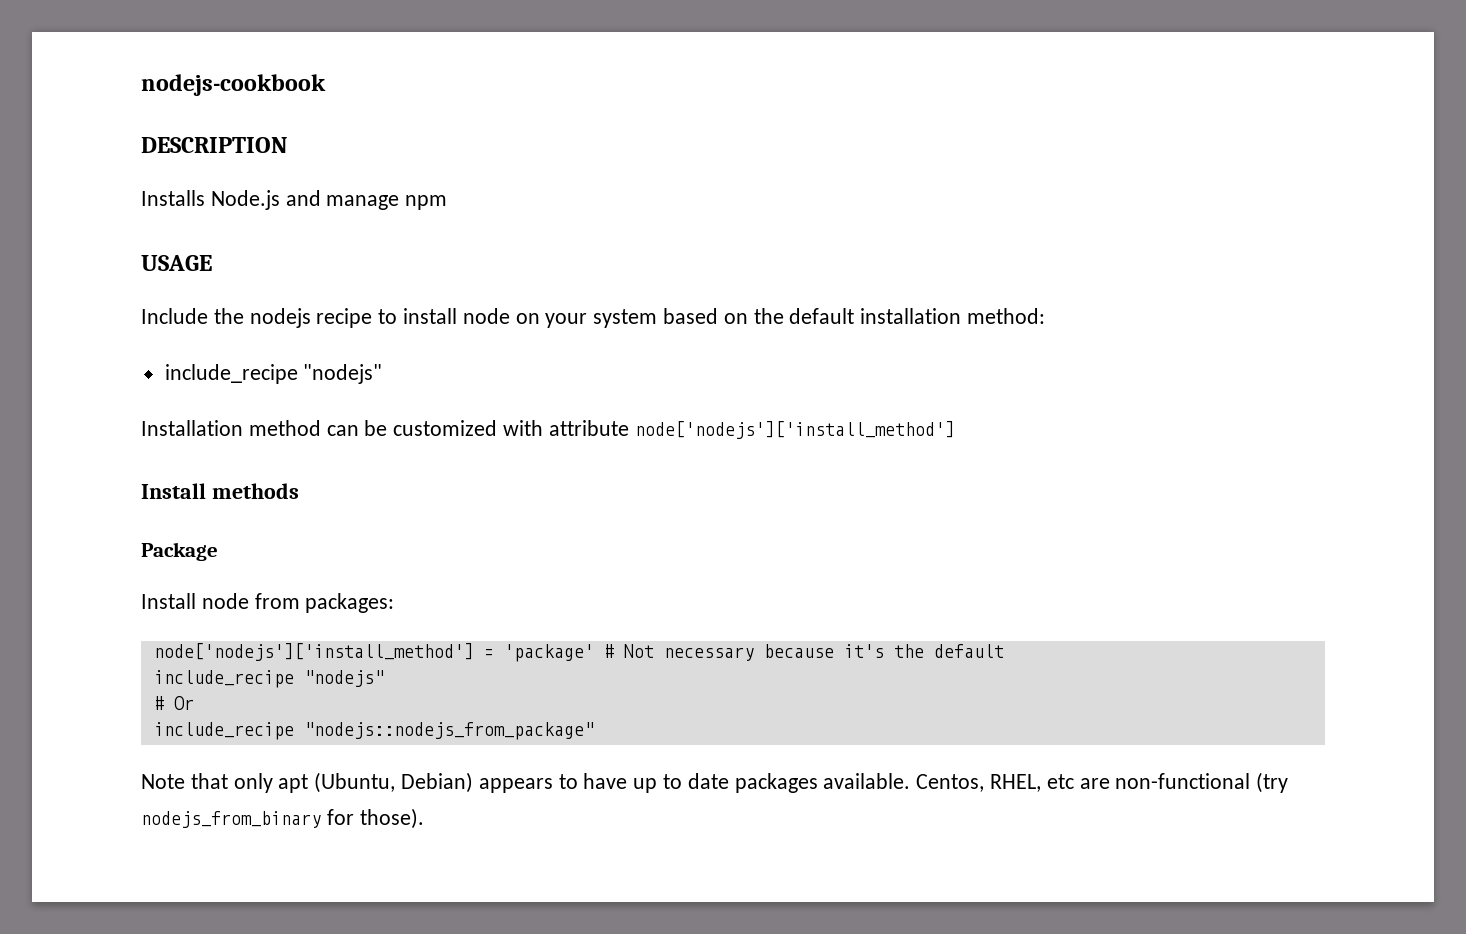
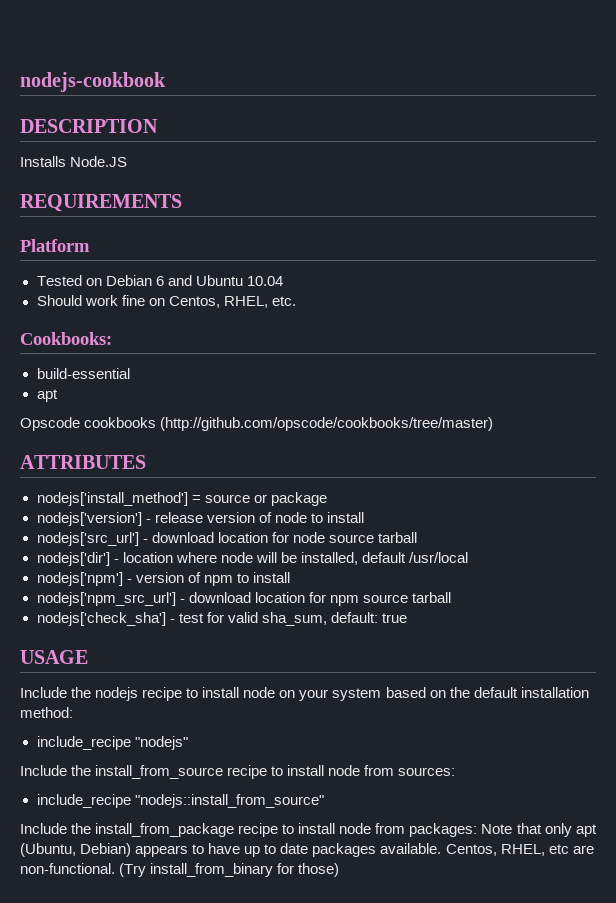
- Installs Node.js and manage npm
+ Installs Node.JS
+ REQUIREMENTS
+ Platform
+ Tested on Debian 6 and Ubuntu 10.04
+ Should work fine on Centos, RHEL, etc.
+ Cookbooks:
+ build-essential
+ apt
+ Opscode cookbooks (http://github.com/opscode/cookbooks/tree/master)
+ ATTRIBUTES
+ nodejs['install_method'] = source or package
+ nodejs['version'] - release version of node to install
+ nodejs['src_url'] - download location for node source tarball
+ nodejs['dir'] - location where node will be installed, default /usr/local
+ nodejs['npm'] - version of npm to install
+ nodejs['npm_src_url'] - download location for npm source tarball
+ nodejs['check_sha'] - test for valid sha_sum, default: true
- Installation method can be customized with attribute node['nodejs']['install_method']
- Install methods
- Package
- Install node from packages:
- node['nodejs']['install_method'] = 'package' # Not necessary because it's the default
- include_recipe "nodejs"
- # Or
- include_recipe "nodejs::nodejs_from_package"
- Note that only apt (Ubuntu, Debian) appears to have up to date packages available.
+ Include the install_from_source recipe to install node from sources:
+ include_recipe "nodejs::install_from_source"
+ Include the install_from_package recipe to install node from packages: Note that only apt (Ubuntu, Debian) appears to have up to date packages available.
- Centos, RHEL, etc are non-functional (try nodejs_from_binary for those).
+ Centos, RHEL, etc are non-functional. (Try install_from_binary for those)

